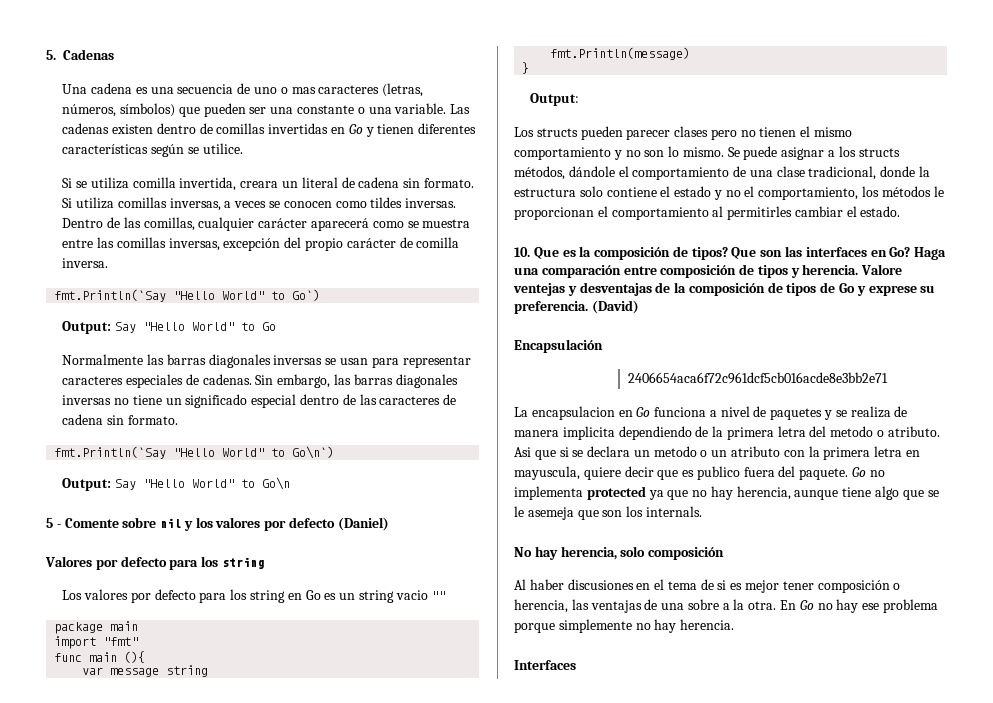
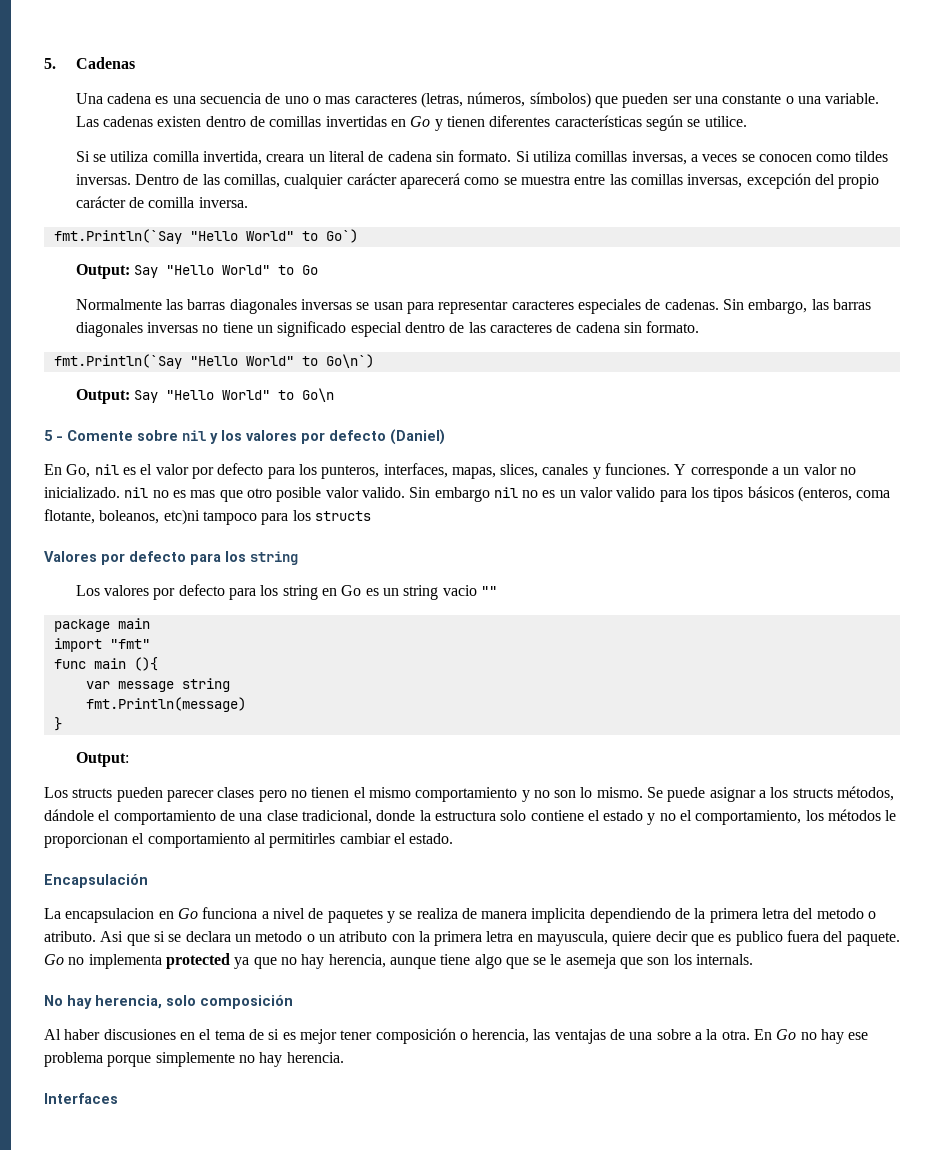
+ En Go, nil es el valor por defecto para los punteros, interfaces, mapas, slices, canales y funciones. Y corresponde a un valor no inicializado. nil no es mas que otro posible valor valido. Sin embargo nil no es un valor valido para los tipos básicos (enteros, coma flotante, boleanos, etc)ni tampoco para los structs
- 10. Que es la composición de tipos? Que son las interfaces en Go? Haga una comparación entre composición de tipos y herencia. Valore ventejas y desventajas de la composición de tipos de Go y exprese su preferencia. (David)
- 2406654aca6f72c961dcf5cb016acde8e3bb2e71

